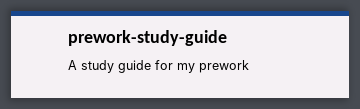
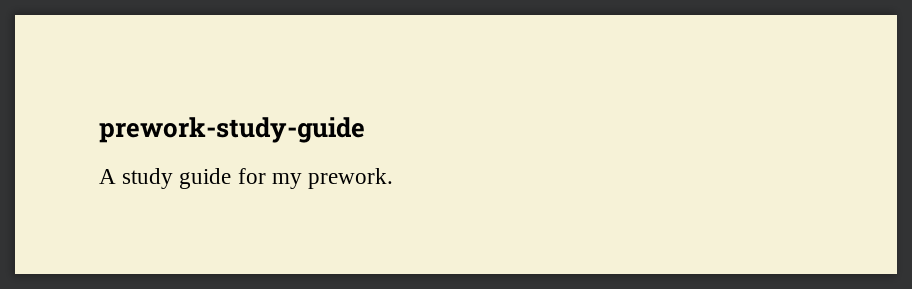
- A study guide for my prework
+ A study guide for my prework.

